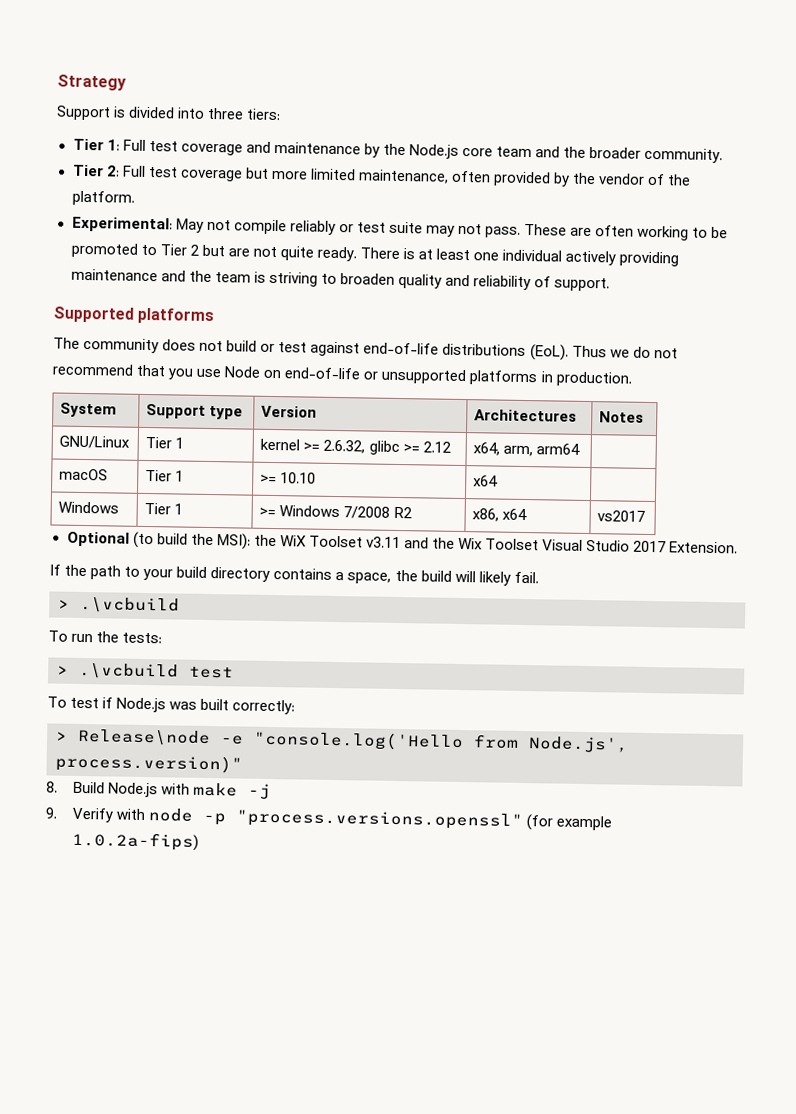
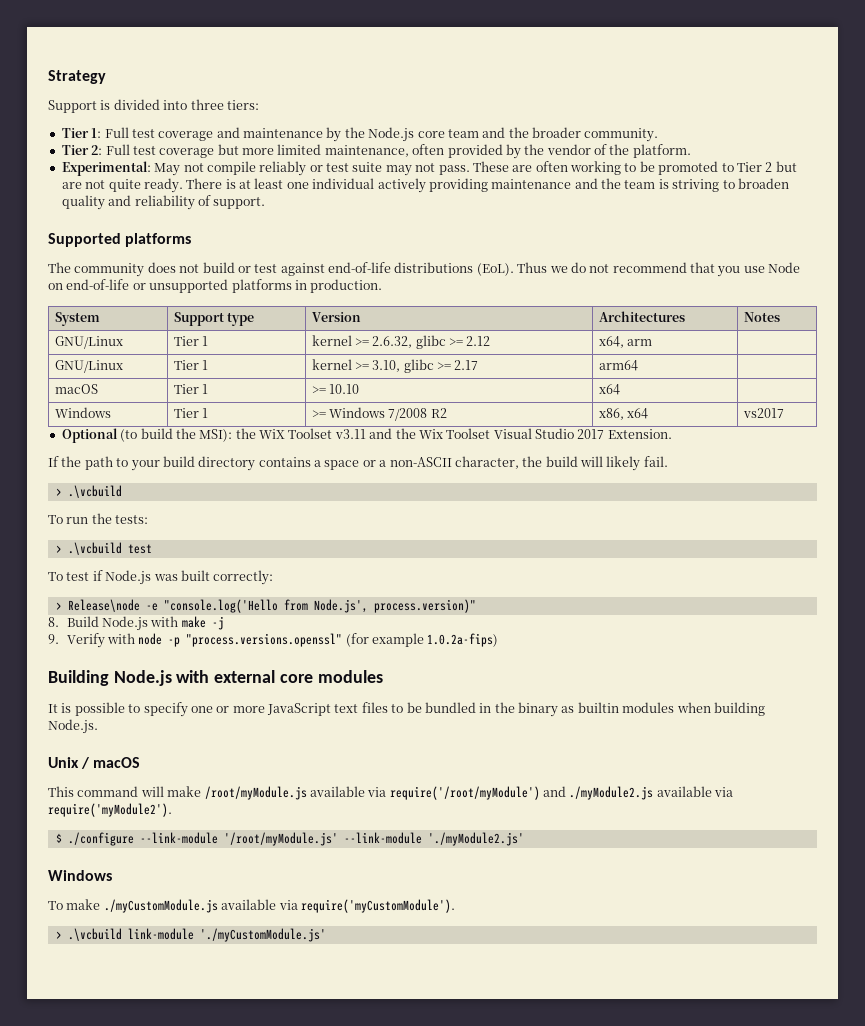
- GNU/Linux | Tier 1 | kernel >= 2.6.32, glibc >= 2.12 | x64, arm, arm64 |
+ GNU/Linux | Tier 1 | kernel >= 2.6.32, glibc >= 2.12 | x64, arm |
+ GNU/Linux | Tier 1 | kernel >= 3.10, glibc >= 2.17 | arm64 |
- If the path to your build directory contains a space, the build will likely fail.
+ If the path to your build directory contains a space or a non-ASCII character, the build will likely fail.
+ Building Node.js with external core modules
+ It is possible to specify one or more JavaScript text files to be bundled in the binary as builtin modules when building Node.js.
+ Unix / macOS
+ This command will make /root/myModule.js available via require('/root/myModule') and ./myModule2.js available via require('myModule2').
+ $ ./configure --link-module '/root/myModule.js' --link-module './myModule2.js'
+ Windows
+ To make ./myCustomModule.js available via require('myCustomModule').
+ > .\vcbuild link-module './myCustomModule.js'

